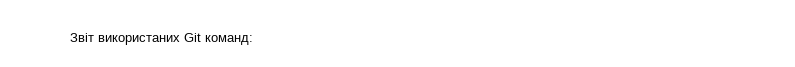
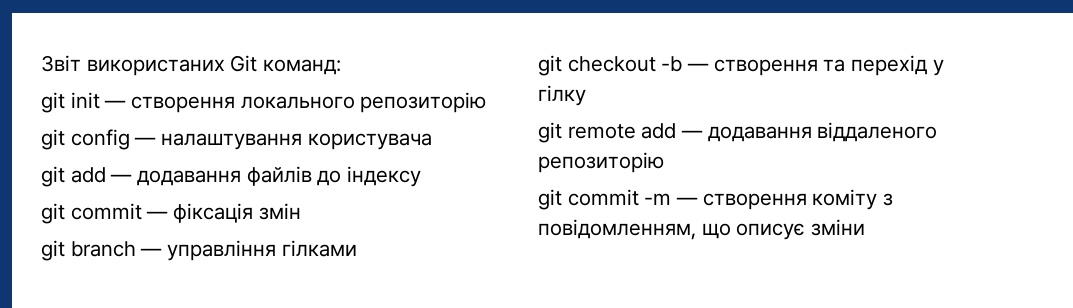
+ git init — створення локального репозиторію
+ git config — налаштування користувача
+ git add — додавання файлів до індексу
+ git commit — фіксація змін
+ git branch — управління гілками
+ git checkout -b — створення та перехід у гілку
+ git remote add — додавання віддаленого репозиторію
+ git commit -m — створення коміту з повідомленням, що описує зміни

